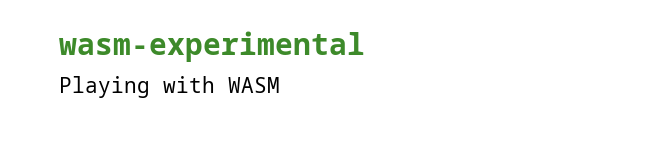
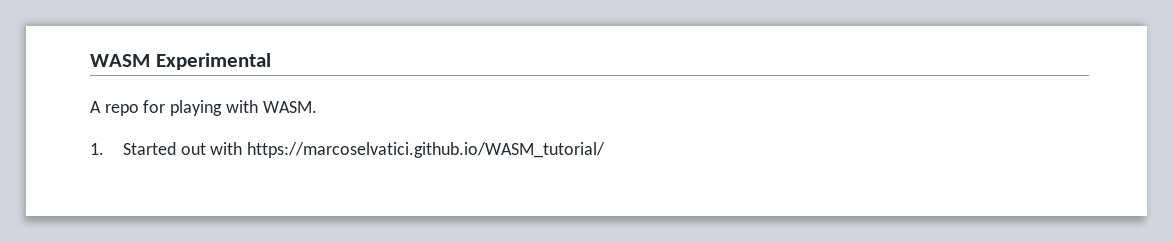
- wasm-experimental
- Playing with WASM
+ WASM Experimental
+ A repo for playing with WASM.
+ 1. Started out with https://marcoselvatici.github.io/WASM_tutorial/

